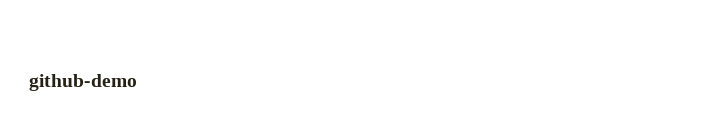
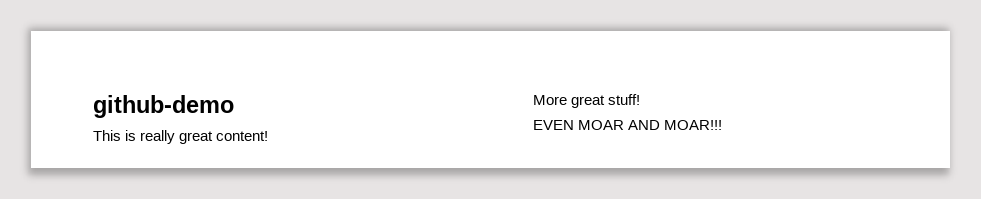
+ This is really great content!
+ More great stuff!
+ EVEN MOAR AND MOAR!!!

